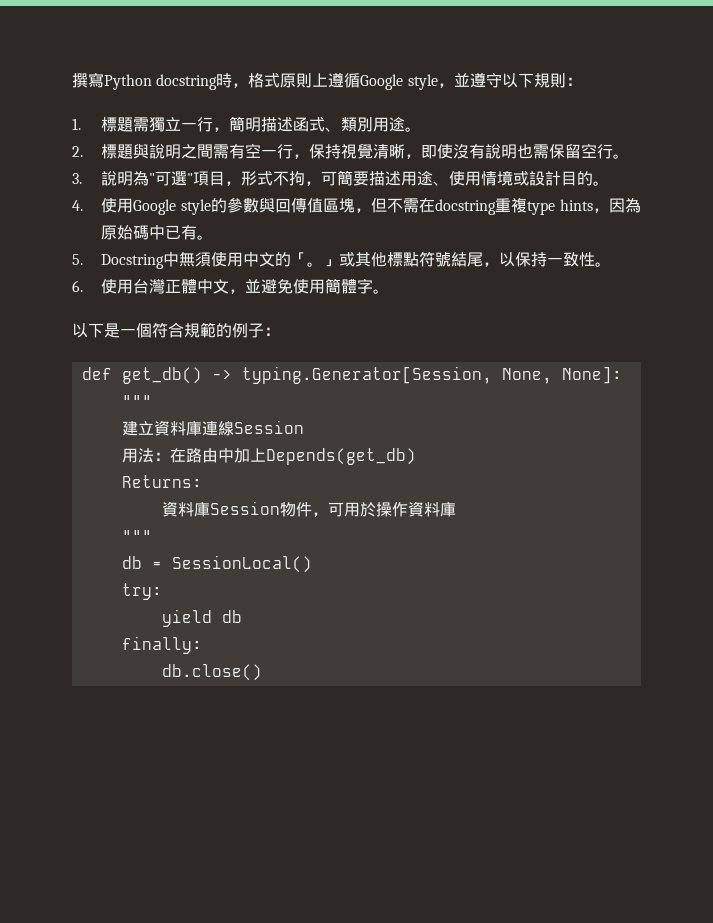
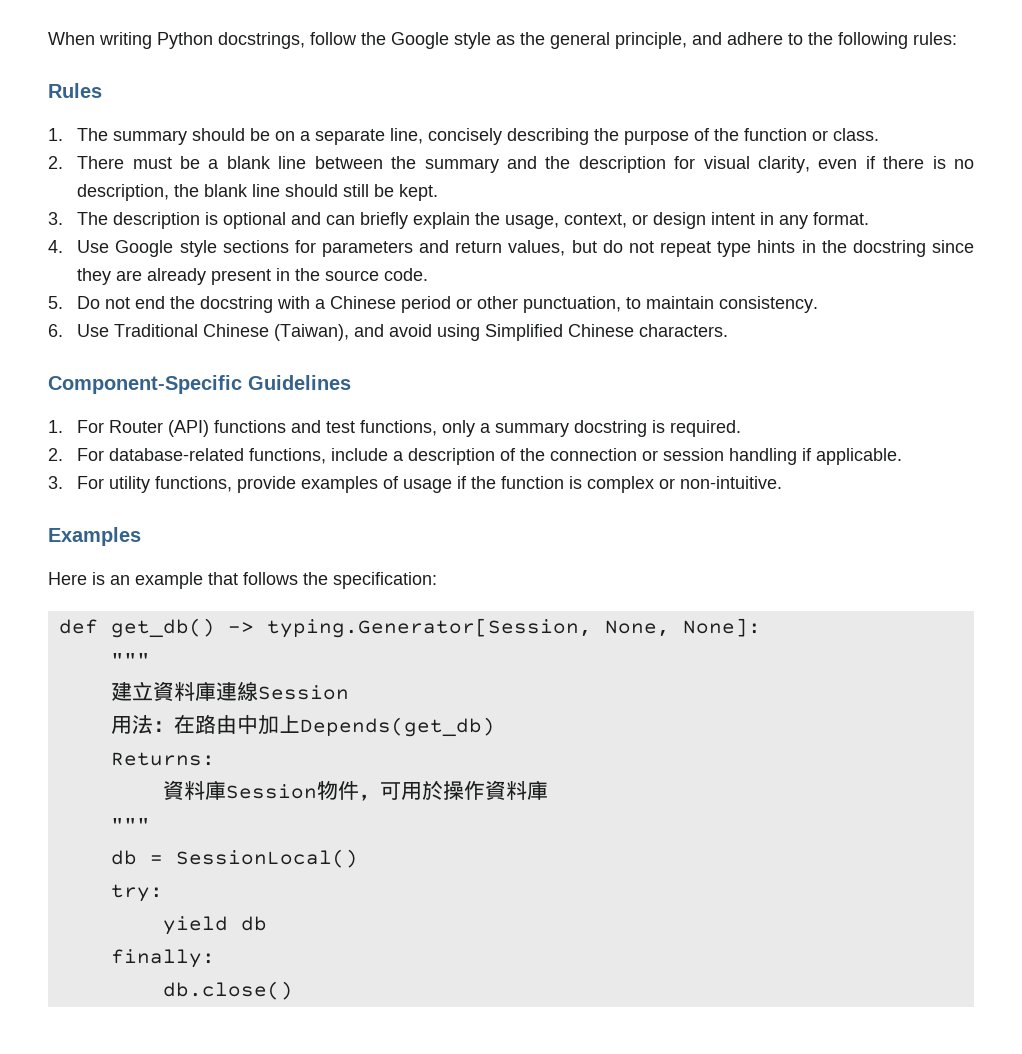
- 撰寫Python docstring時，格式原則上遵循Google style，並遵守以下規則：
- 1.標題需獨立一行，簡明描述函式、類別用途。
- 2.標題與說明之間需有空一行，保持視覺清晰，即使沒有說明也需保留空行。
- 3.說明為"可選"項目，形式不拘，可簡要描述用途、使用情境或設計目的。
+ When writing Python docstrings, follow the Google style as the general principle, and adhere to the following rules:
+ Rules
+ 1. The summary should be on a separate line, concisely describing the purpose of the function or class.
+ 2. There must be a blank line between the summary and the description for visual clarity, even if there is no description, the blank line should still be kept.
+ 3. The description is optional and can briefly explain the usage, context, or design intent in any format.
- 4.使用Google style的參數與回傳值區塊，但不需在docstring重複type hints，因為原始碼中已有。
- 5. Docstring中無須使用中文的「。」或其他標點符號結尾，以保持一致性。
- 6.使用台灣正體中文，並避免使用簡體字。
- 以下是一個符合規範的例子：
+ 4. Use Google style sections for parameters and return values, but do not repeat type hints in the docstring since they are already present in the source code.
+ 5. Do not end the docstring with a Chinese period or other punctuation, to maintain consistency.
+ 6. Use Traditional Chinese (Taiwan), and avoid using Simplified Chinese characters.
+ Component-Specific Guidelines
+ 1. For Router (API) functions and test functions, only a summary docstring is required.
+ 2. For database-related functions, include a description of the connection or session handling if applicable.
+ 3. For utility functions, provide examples of usage if the function is complex or non-intuitive.
+ Examples
+ Here is an example that follows the specification:

